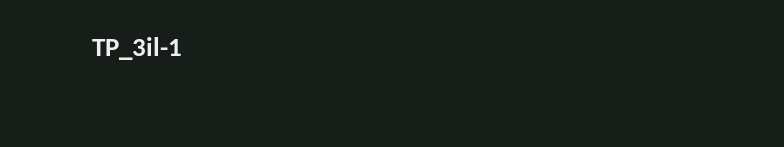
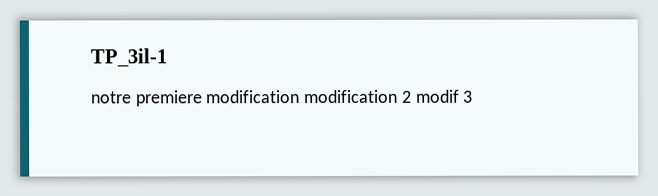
+ notre premiere modification modification 2 modif 3

